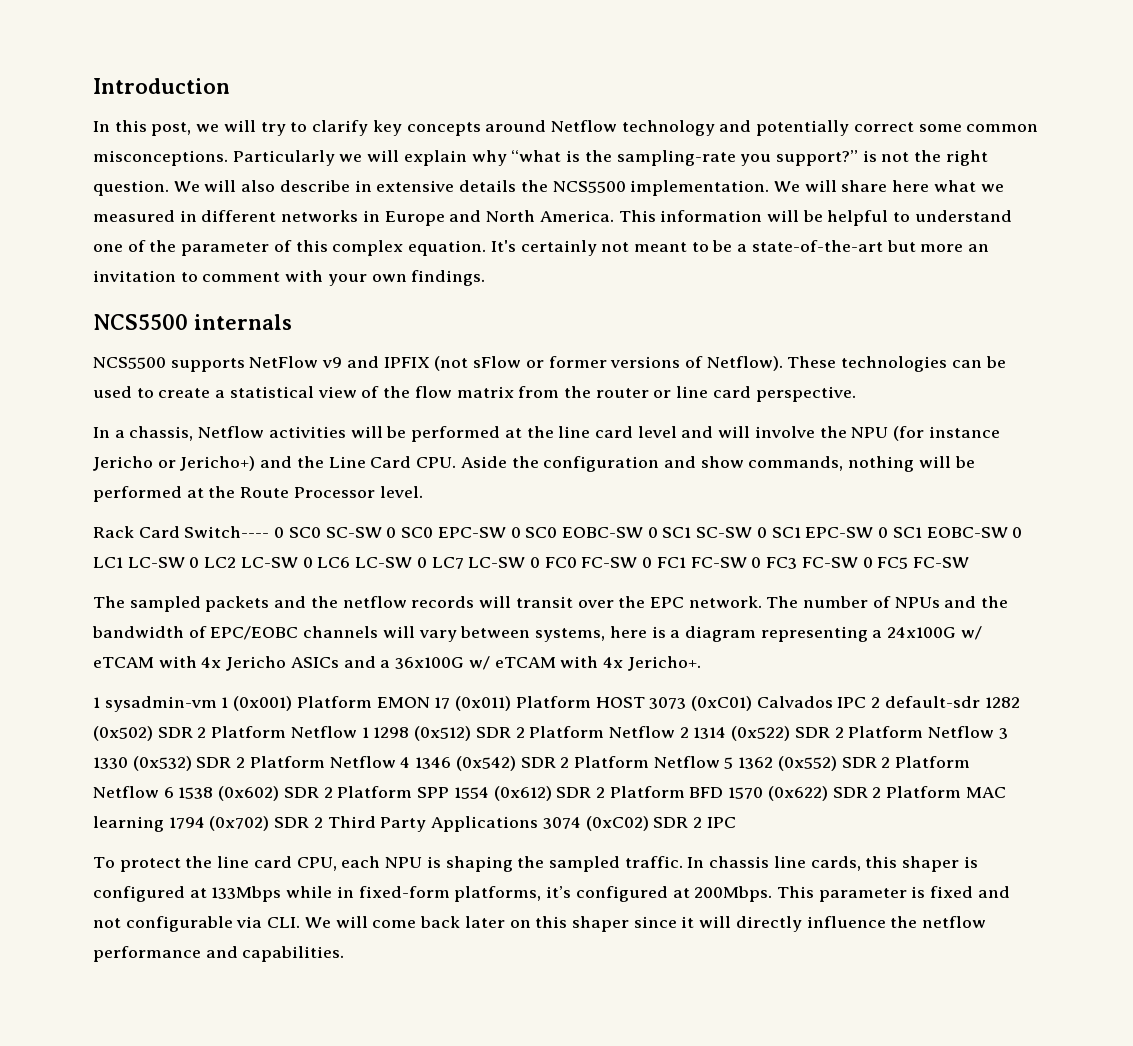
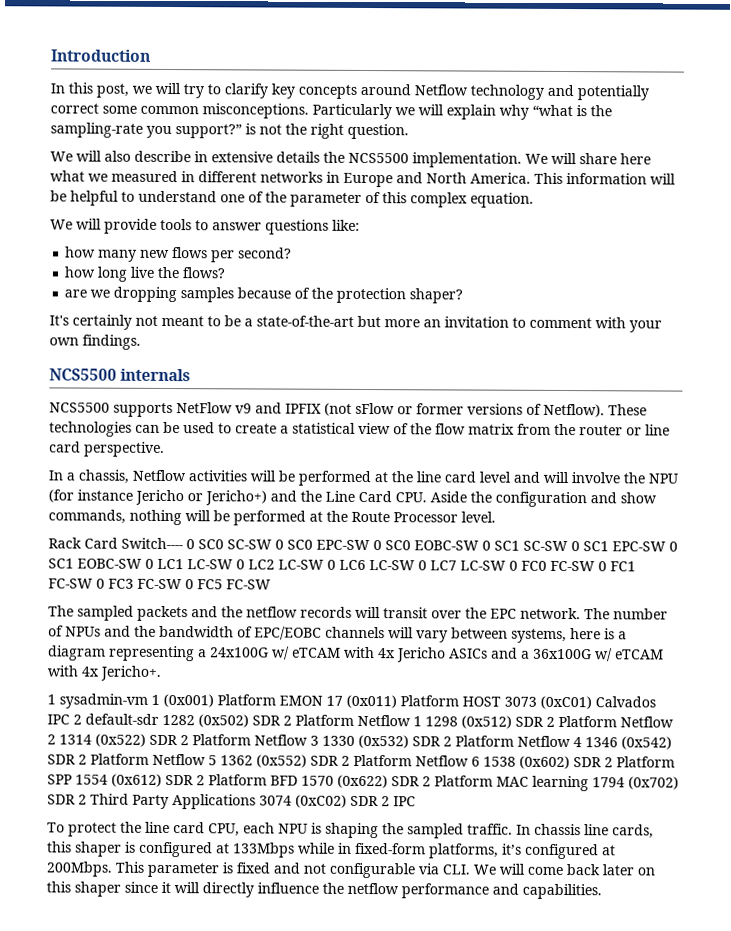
- Particularly we will explain why “what is the sampling-rate you support?” is not the right question. We will also describe in extensive details the NCS5500 implementation.
+ Particularly we will explain why “what is the sampling-rate you support?” is not the right question.
+ We will also describe in extensive details the NCS5500 implementation.
- This information will be helpful to understand one of the parameter of this complex equation. It's certainly not meant to be a state-of-the-art but more an invitation to comment with your own findings.
+ This information will be helpful to understand one of the parameter of this complex equation.
+ We will provide tools to answer questions like:
+ how many new flows per second?
+ how long live the flows?
+ are we dropping samples because of the protection shaper?
+ It's certainly not meant to be a state-of-the-art but more an invitation to comment with your own findings.

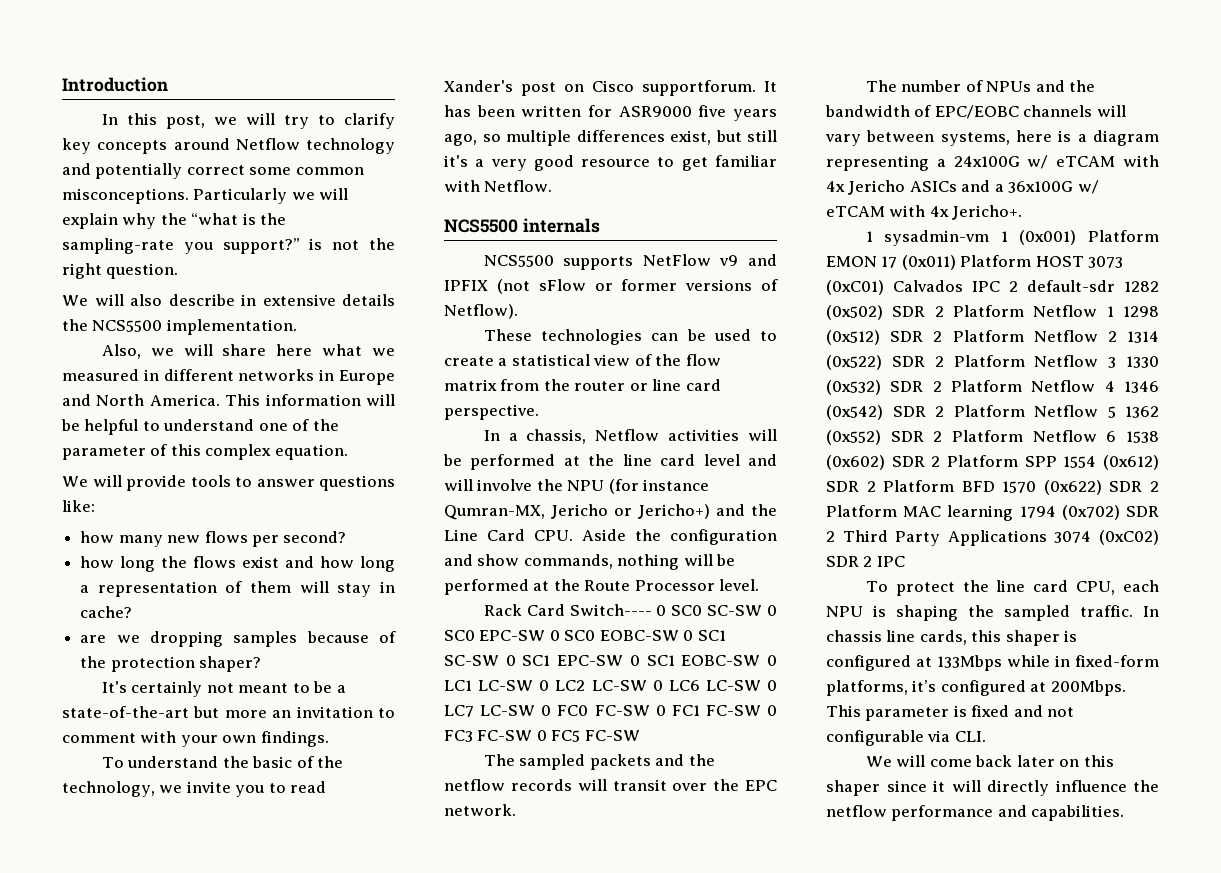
- Particularly we will explain why “what is the sampling-rate you support?” is not the right question.
+ Particularly we will explain why the “what is the sampling-rate you support?” is not the right question.
- We will also describe in extensive details the NCS5500 implementation. We will share here what we measured in different networks in Europe and North America.
+ We will also describe in extensive details the NCS5500 implementation.
+ Also, we will share here what we measured in different networks in Europe and North America.
- how long live the flows?
+ how long the flows exist and how long a representation of them will stay in cache?
+ To understand the basic of the technology, we invite you to read Xander's post on Cisco supportforum. It has been written for ASR9000 five years ago, so multiple differences exist, but still it's a very good resource to get familiar with Netflow.
- NCS5500 supports NetFlow v9 and IPFIX (not sFlow or former versions of Netflow). These technologies can be used to create a statistical view of the flow matrix from the router or line card perspective.
+ NCS5500 supports NetFlow v9 and IPFIX (not sFlow or former versions of Netflow).
+ These technologies can be used to create a statistical view of the flow matrix from the router or line card perspective.
- In a chassis, Netflow activities will be performed at the line card level and will involve the NPU (for instance Jericho or Jericho+) and the Line Card CPU. Aside the configuration and show commands, nothing will be performed at the Route Processor level.
+ In a chassis, Netflow activities will be performed at the line card level and will involve the NPU (for instance Qumran-MX, Jericho or Jericho+) and the Line Card CPU. Aside the configuration and show commands, nothing will be performed at the Route Processor level.
- The sampled packets and the netflow records will transit over the EPC network. The number of NPUs and the bandwidth of EPC/EOBC channels will vary between systems, here is a diagram representing a 24x100G w/ eTCAM with 4x Jericho ASICs and a 36x100G w/ eTCAM with 4x Jericho+.
+ The sampled packets and the netflow records will transit over the EPC network.
+ The number of NPUs and the bandwidth of EPC/EOBC channels will vary between systems, here is a diagram representing a 24x100G w/ eTCAM with 4x Jericho ASICs and a 36x100G w/ eTCAM with 4x Jericho+.
- This parameter is fixed and not configurable via CLI. We will come back later on this shaper since it will directly influence the netflow performance and capabilities.
+ This parameter is fixed and not configurable via CLI.
+ We will come back later on this shaper since it will directly influence the netflow performance and capabilities.

